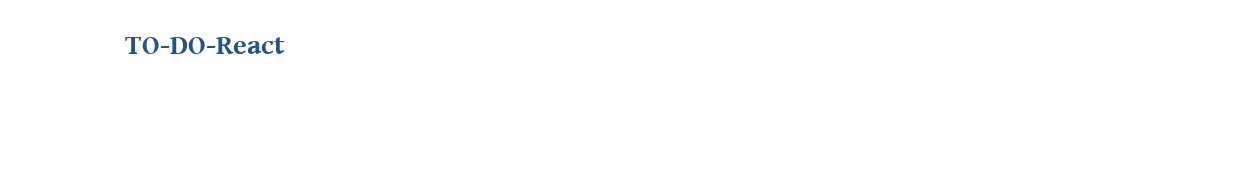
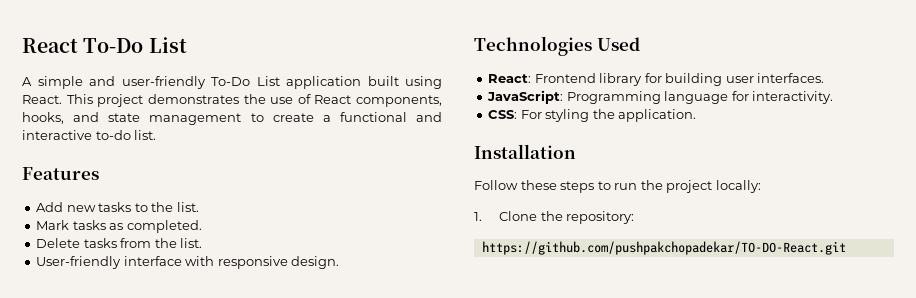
- TO-DO-React
+ React To-Do List
+ A simple and user-friendly To-Do List application built using React. This project demonstrates the use of React components, hooks, and state management to create a functional and interactive to-do list.
+ Features
+ Add new tasks to the list.
+ Mark tasks as completed.
+ Delete tasks from the list.
+ User-friendly interface with responsive design.
+ Technologies Used
+ React: Frontend library for building user interfaces.
+ JavaScript: Programming language for interactivity.
+ CSS: For styling the application.
+ Installation
+ Follow these steps to run the project locally:
+ 1. Clone the repository:
+ https://github.com/pushpakchopadekar/TO-DO-React.git

